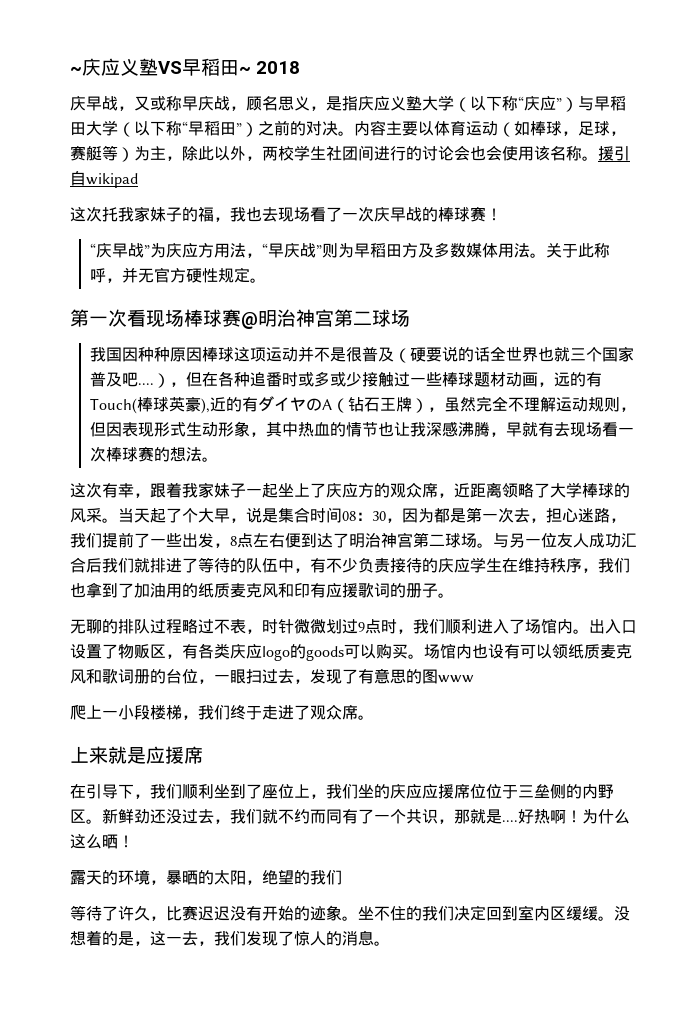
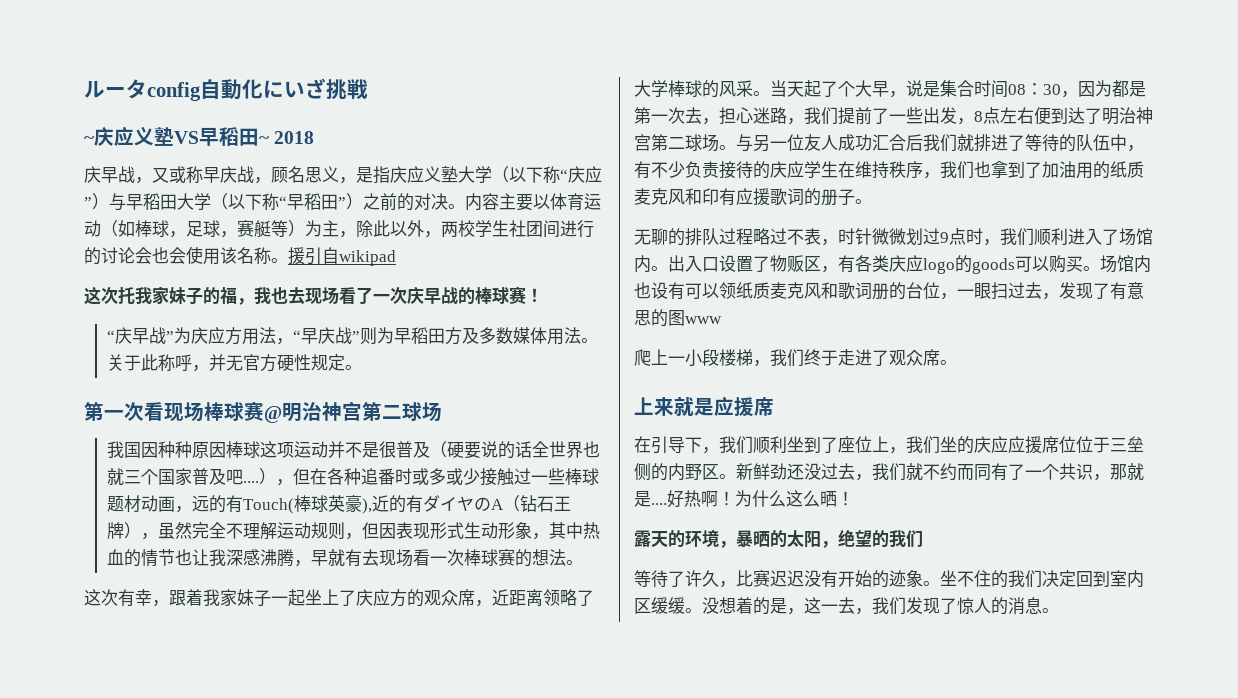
+ ルータconfig自動化にいざ挑戦

